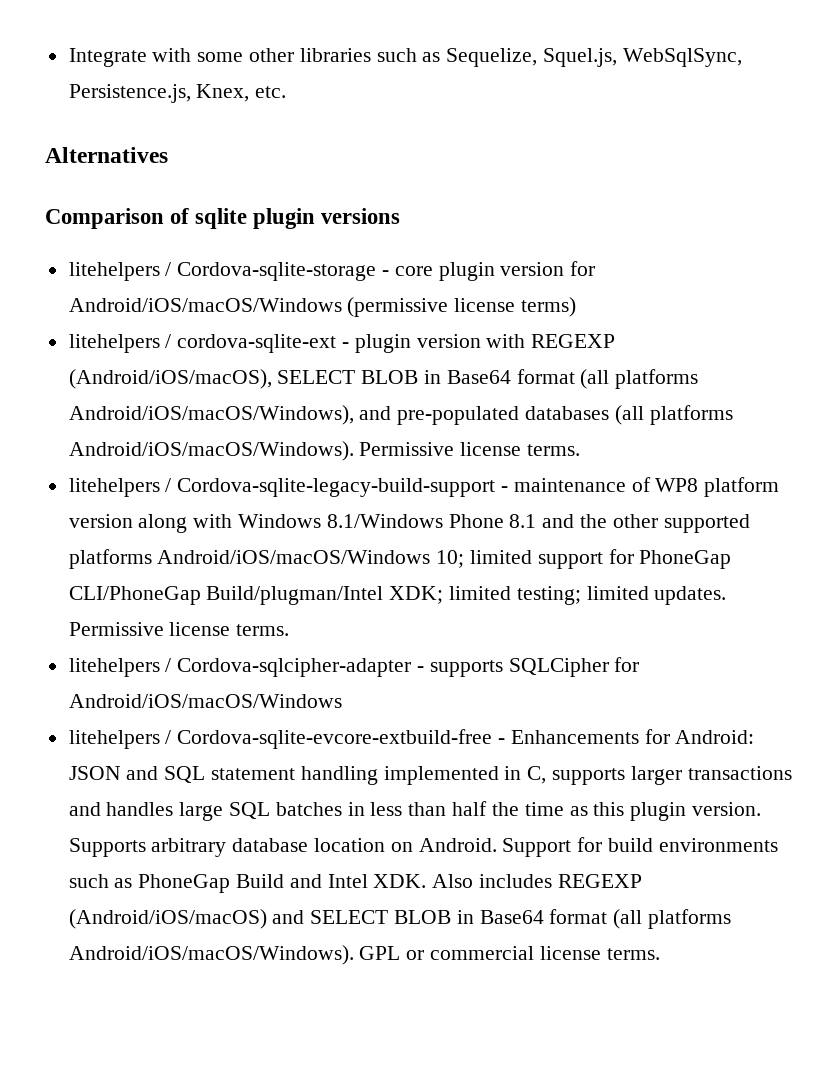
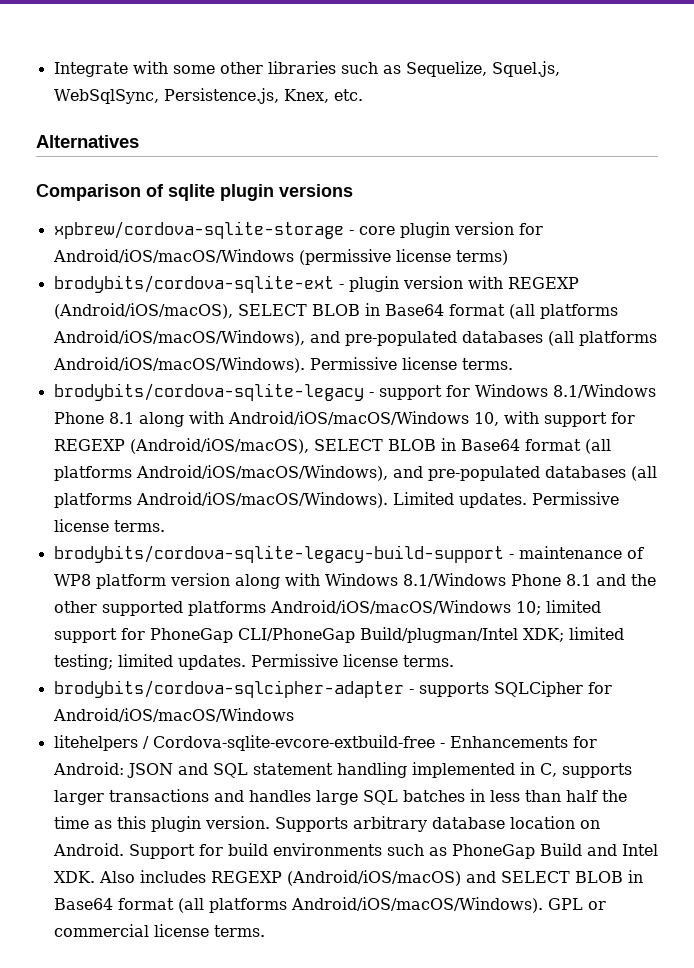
- litehelpers / Cordova-sqlite-storage - core plugin version for Android/iOS/macOS/Windows (permissive license terms)
+ xpbrew/cordova-sqlite-storage - core plugin version for Android/iOS/macOS/Windows (permissive license terms)
- litehelpers / cordova-sqlite-ext - plugin version with REGEXP (Android/iOS/macOS), SELECT BLOB in Base64 format (all platforms Android/iOS/macOS/Windows), and pre-populated databases (all platforms Android/iOS/macOS/Windows).
+ brodybits/cordova-sqlite-ext - plugin version with REGEXP (Android/iOS/macOS), SELECT BLOB in Base64 format (all platforms Android/iOS/macOS/Windows), and pre-populated databases (all platforms Android/iOS/macOS/Windows).
- litehelpers / Cordova-sqlite-legacy-build-support - maintenance of WP8 platform version along with Windows 8.1/Windows Phone 8.1 and the other supported platforms Android/iOS/macOS/Windows 10; limited support for PhoneGap CLI/PhoneGap Build/plugman/Intel XDK; limited testing; limited updates.
+ brodybits/cordova-sqlite-legacy - support for Windows 8.1/Windows Phone 8.1 along with Android/iOS/macOS/Windows 10, with support for REGEXP (Android/iOS/macOS), SELECT BLOB in Base64 format (all platforms Android/iOS/macOS/Windows), and pre-populated databases (all platforms Android/iOS/macOS/Windows). Limited updates. Permissive license terms.
+ brodybits/cordova-sqlite-legacy-build-support - maintenance of WP8 platform version along with Windows 8.1/Windows Phone 8.1 and the other supported platforms Android/iOS/macOS/Windows 10; limited support for PhoneGap CLI/PhoneGap Build/plugman/Intel XDK; limited testing; limited updates.
- litehelpers / Cordova-sqlcipher-adapter - supports SQLCipher for Android/iOS/macOS/Windows
+ brodybits/cordova-sqlcipher-adapter - supports SQLCipher for Android/iOS/macOS/Windows

